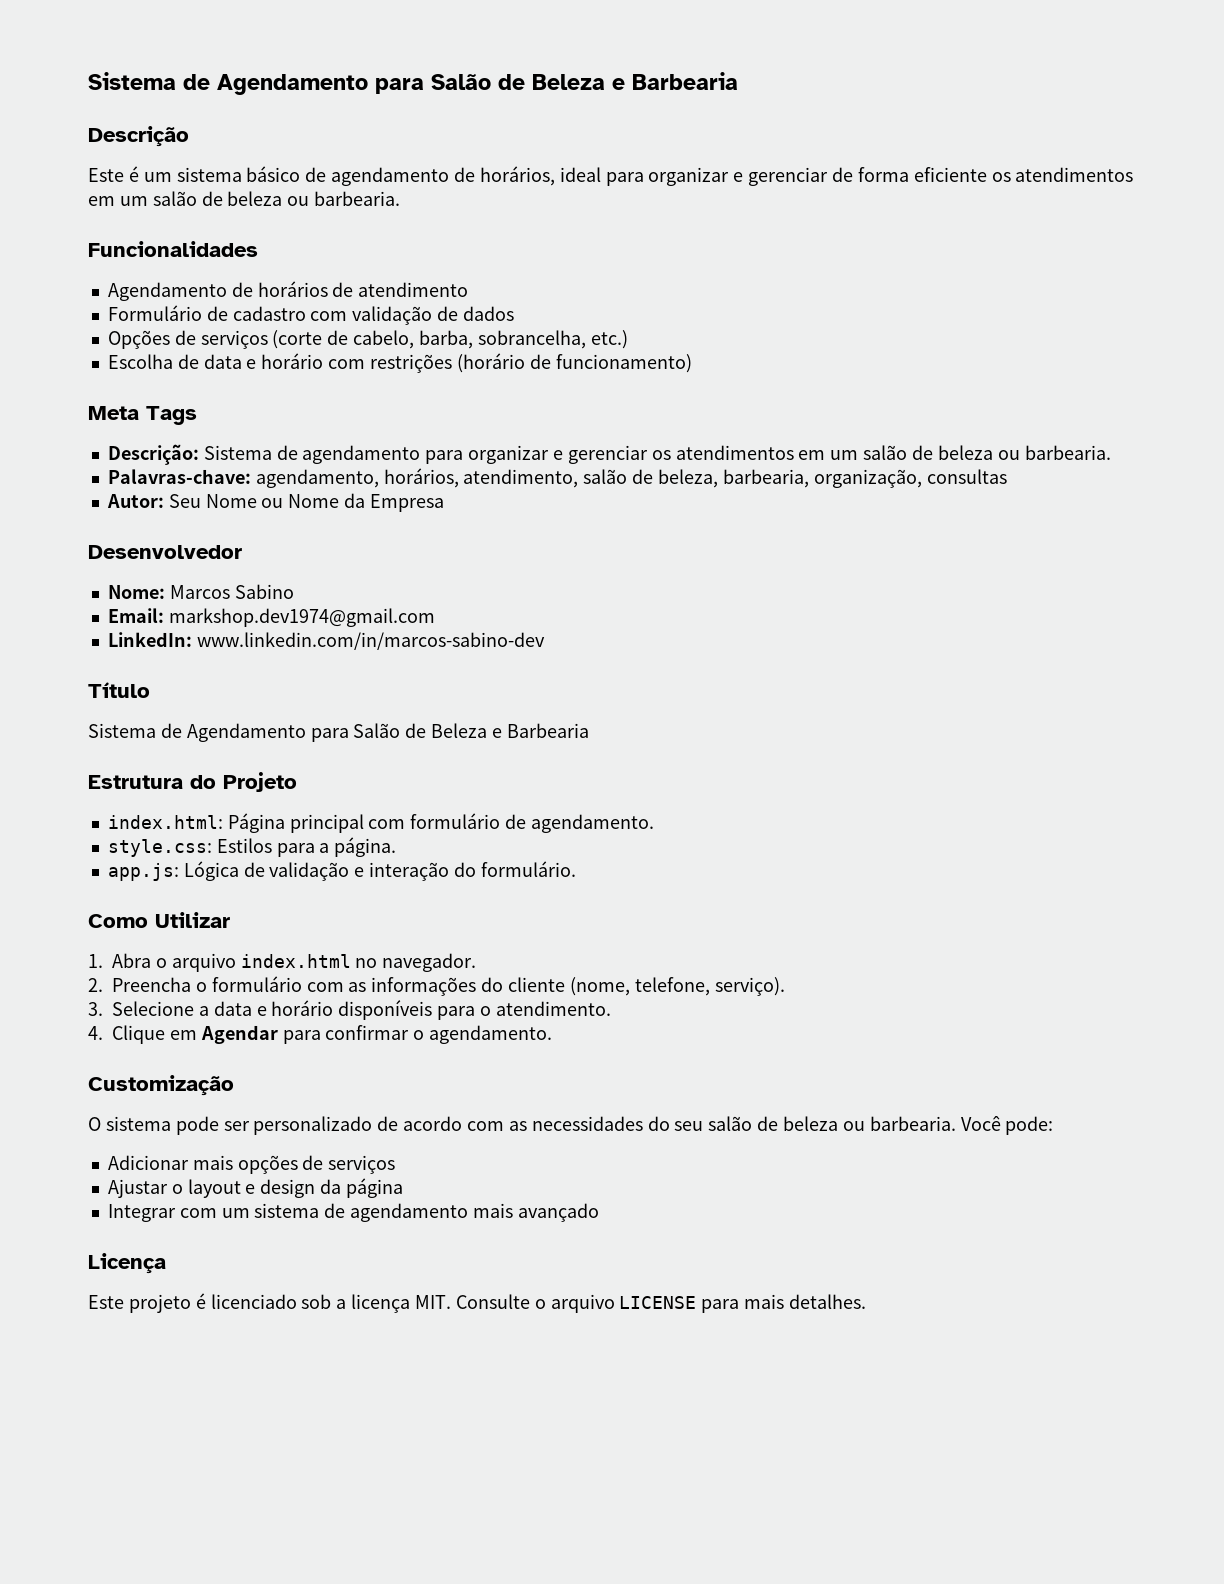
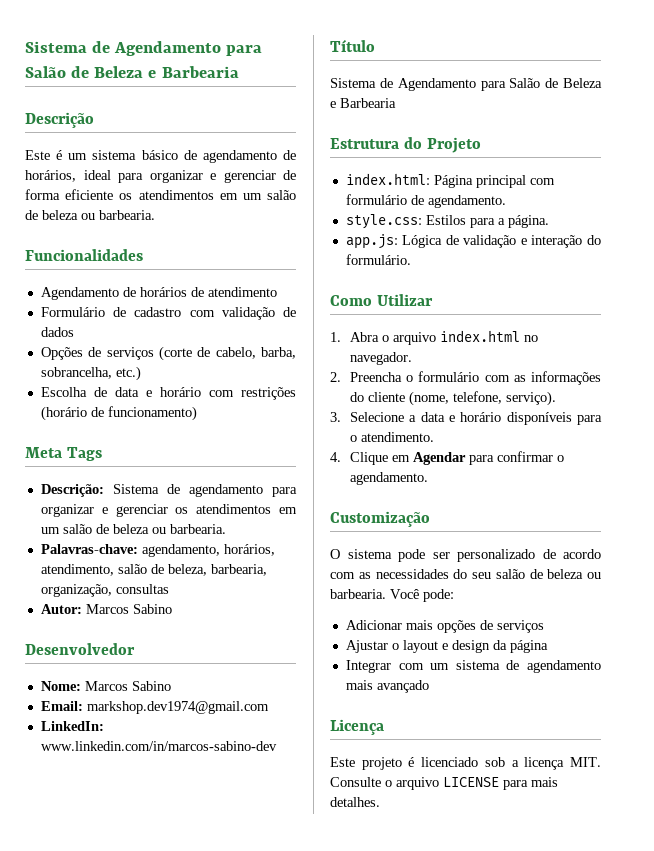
- Autor: Seu Nome ou Nome da Empresa
+ Autor: Marcos Sabino

